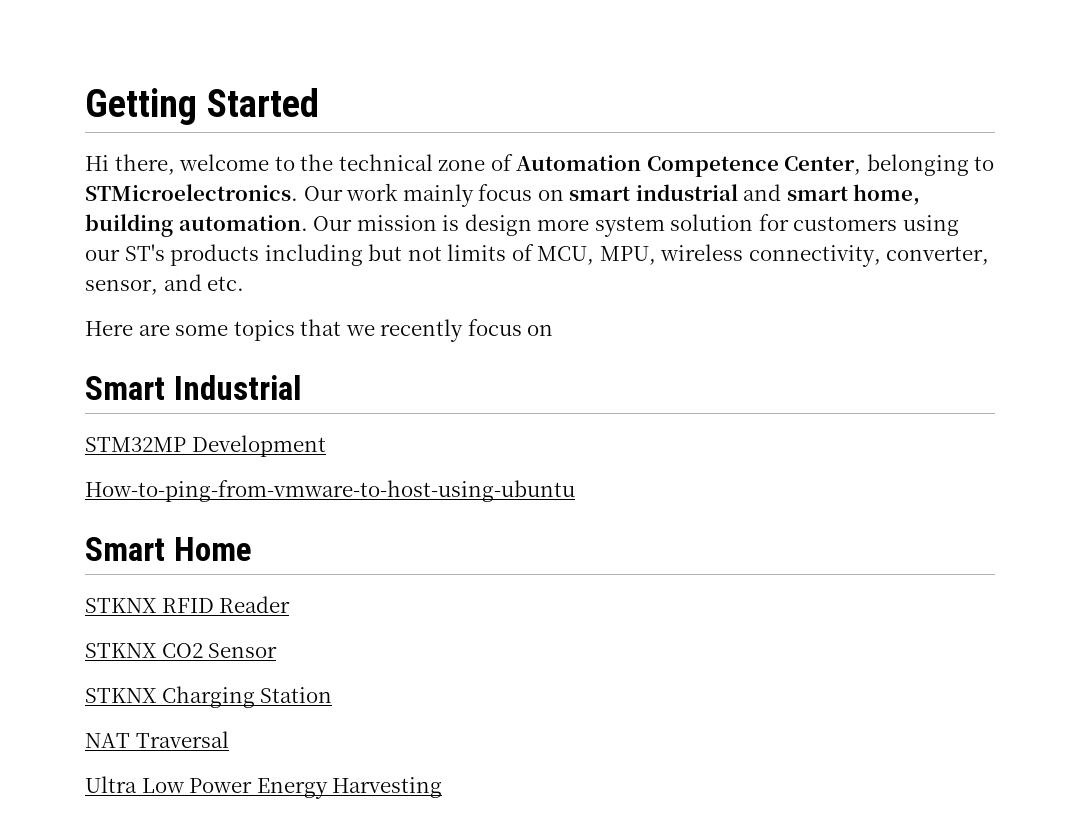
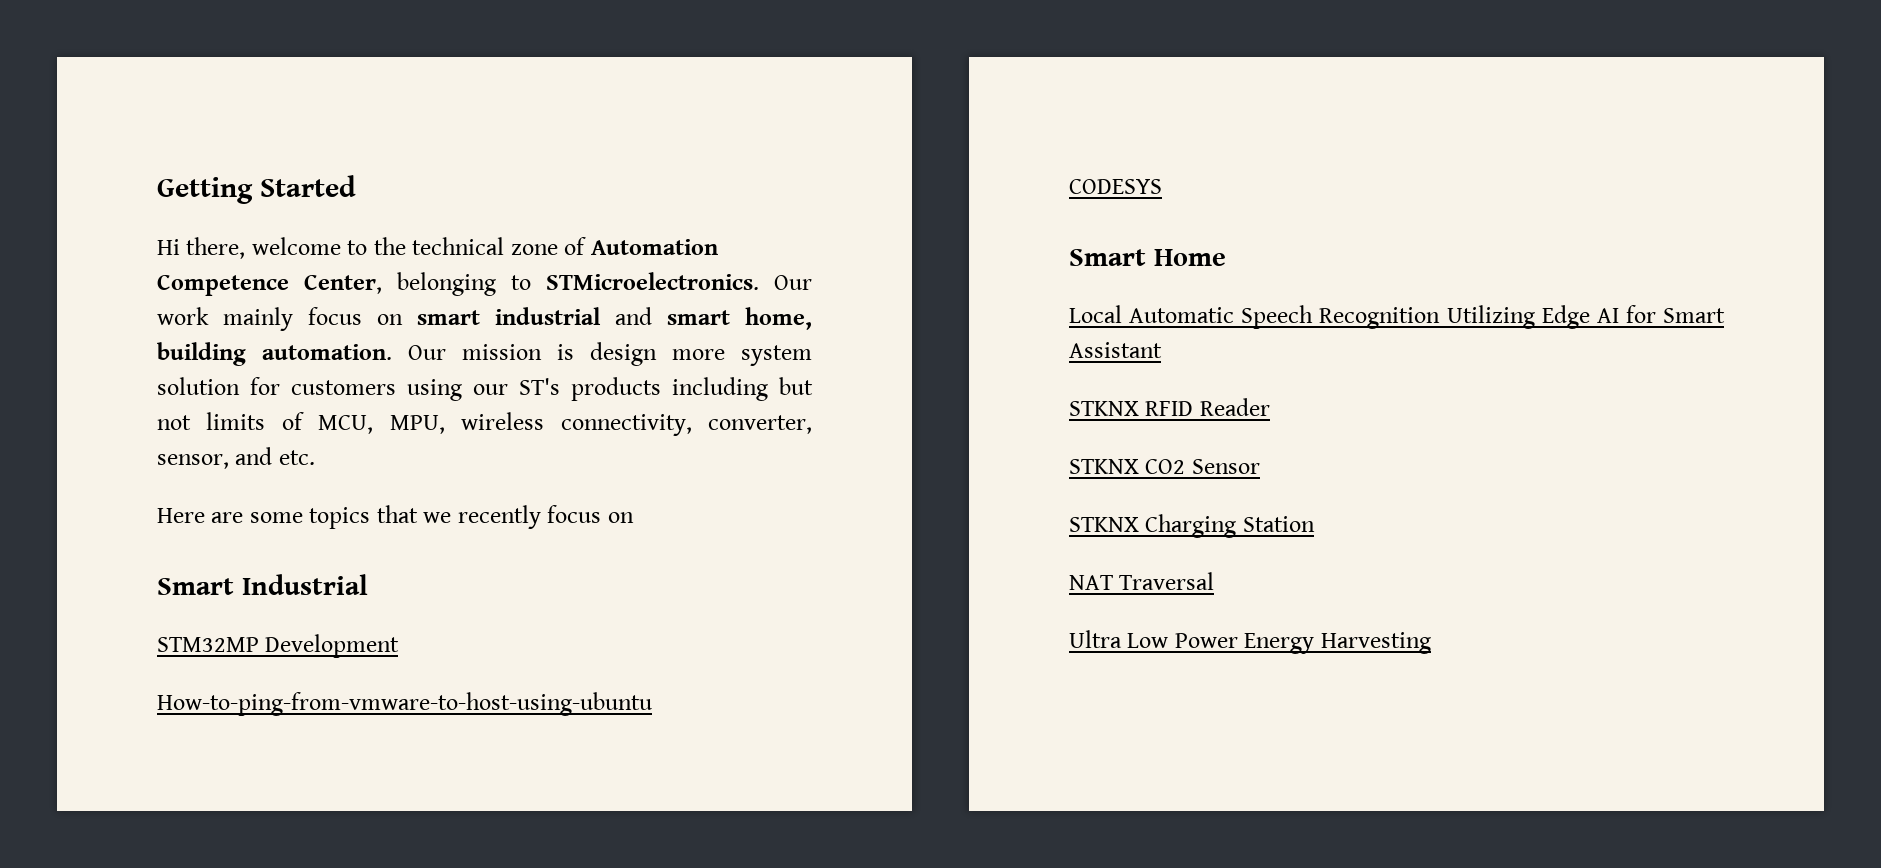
+ CODESYS
+ Local Automatic Speech Recognition Utilizing Edge AI for Smart Assistant

